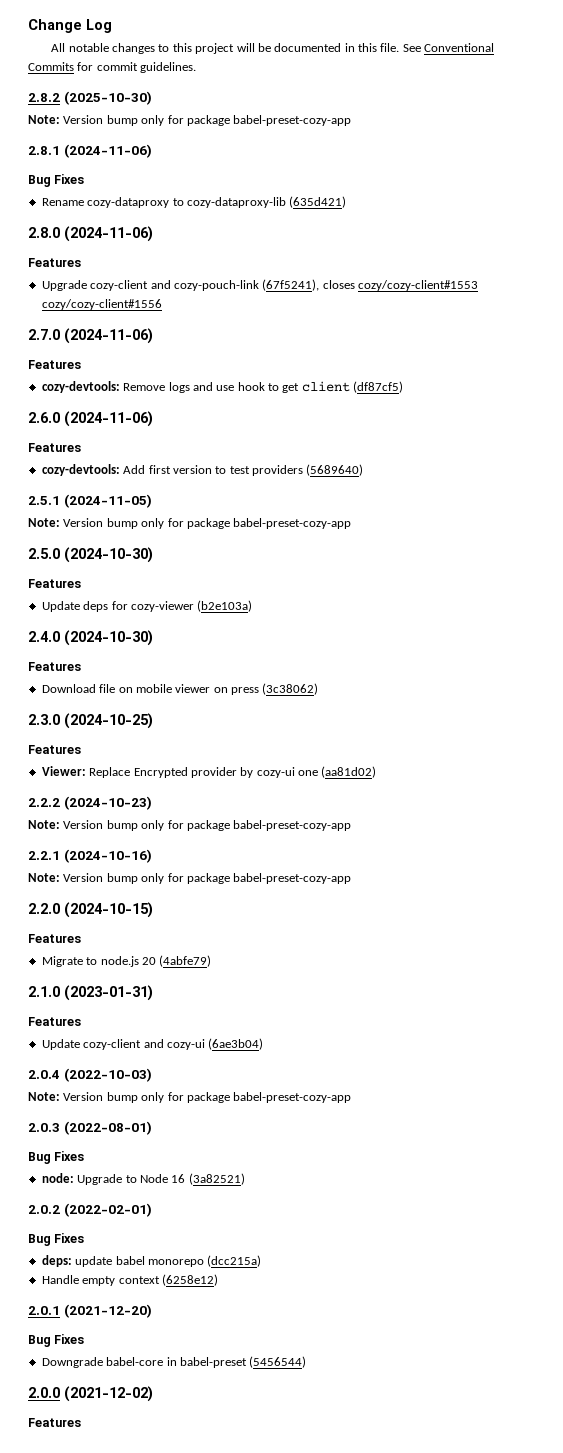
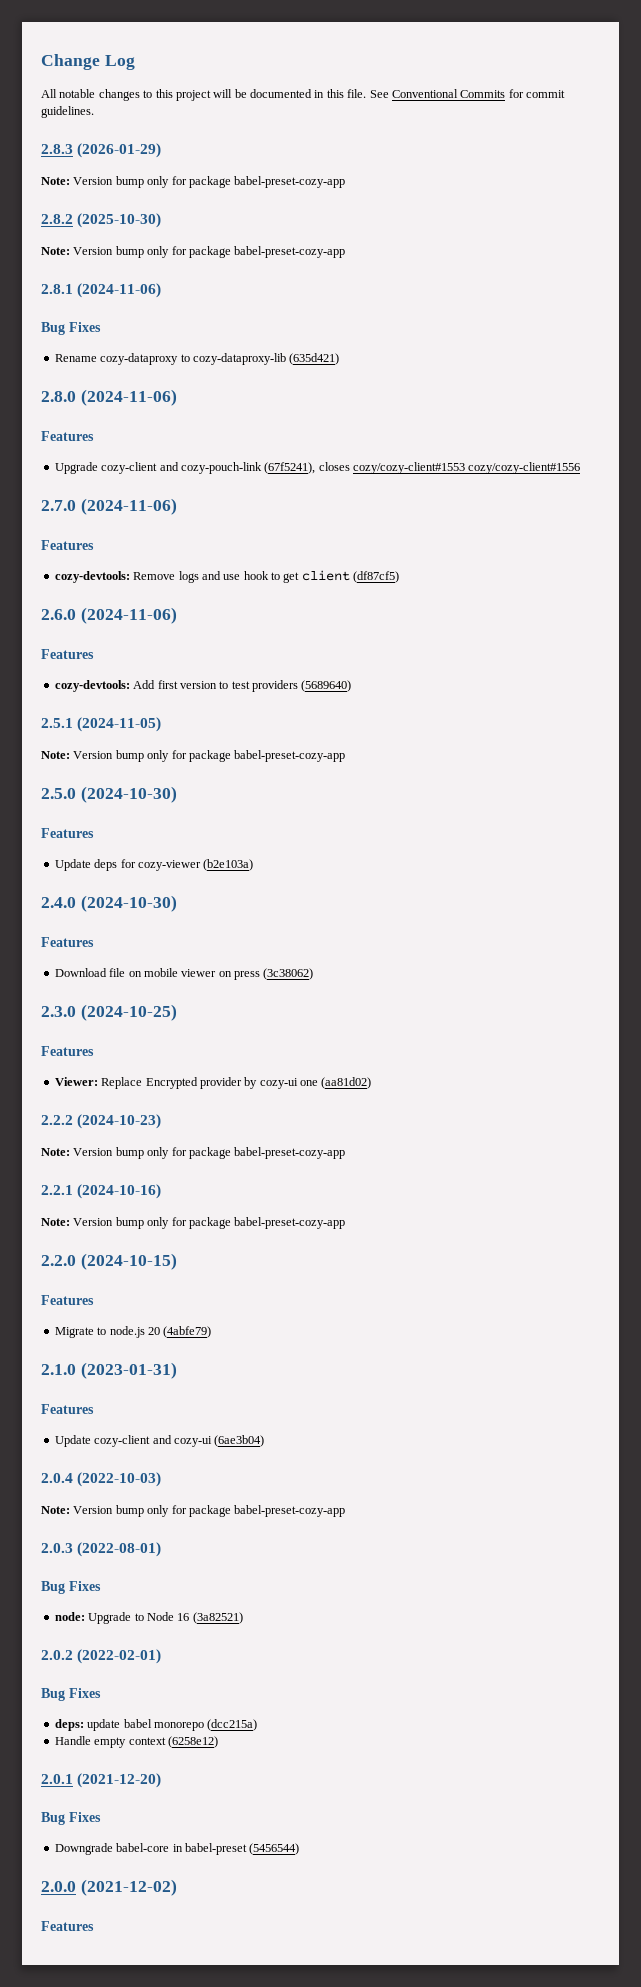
+ 2.8.3 (2026-01-29)
+ Note: Version bump only for package babel-preset-cozy-app

